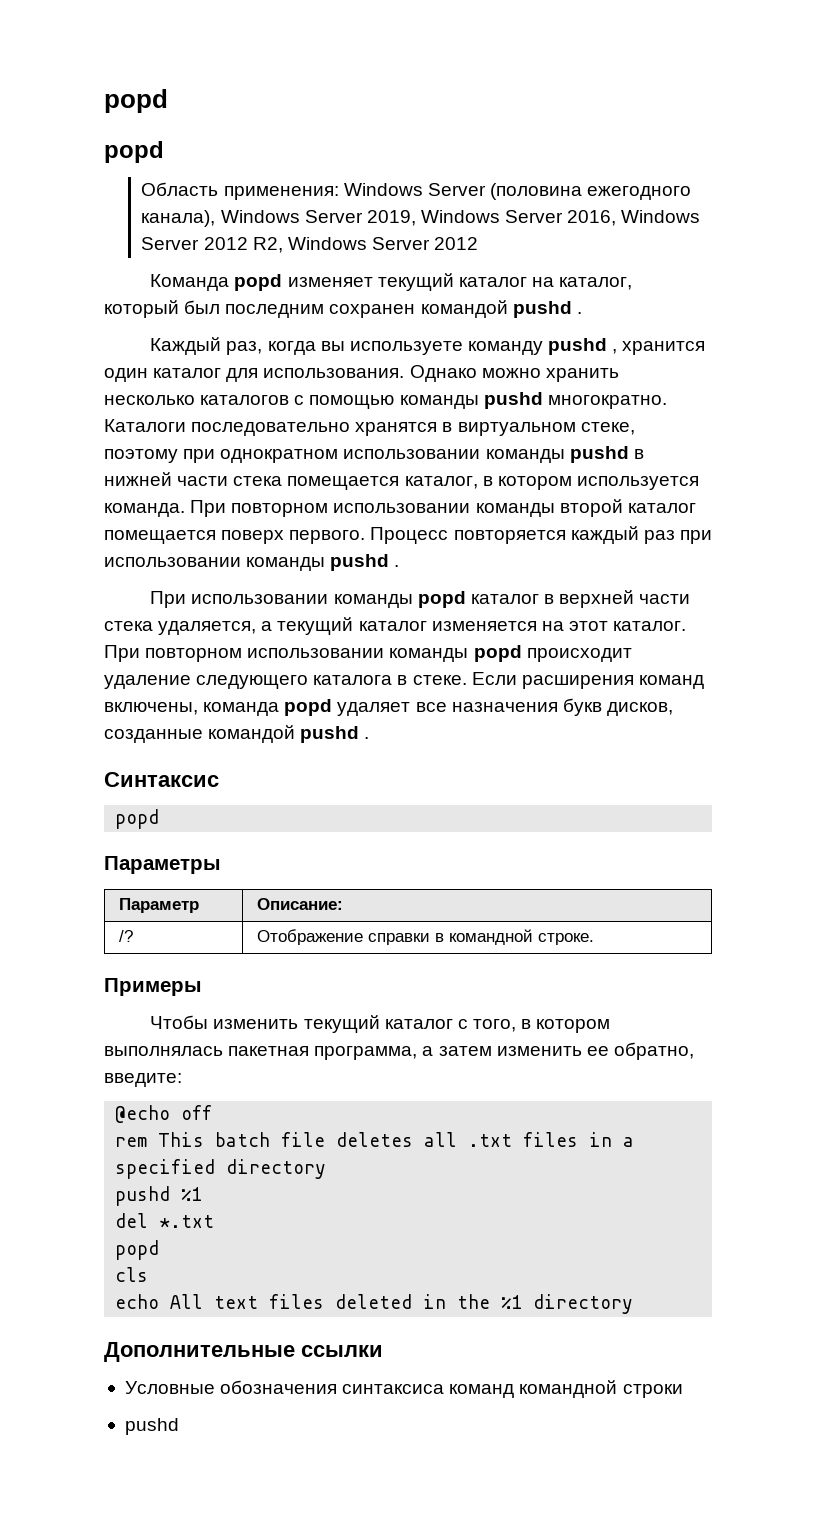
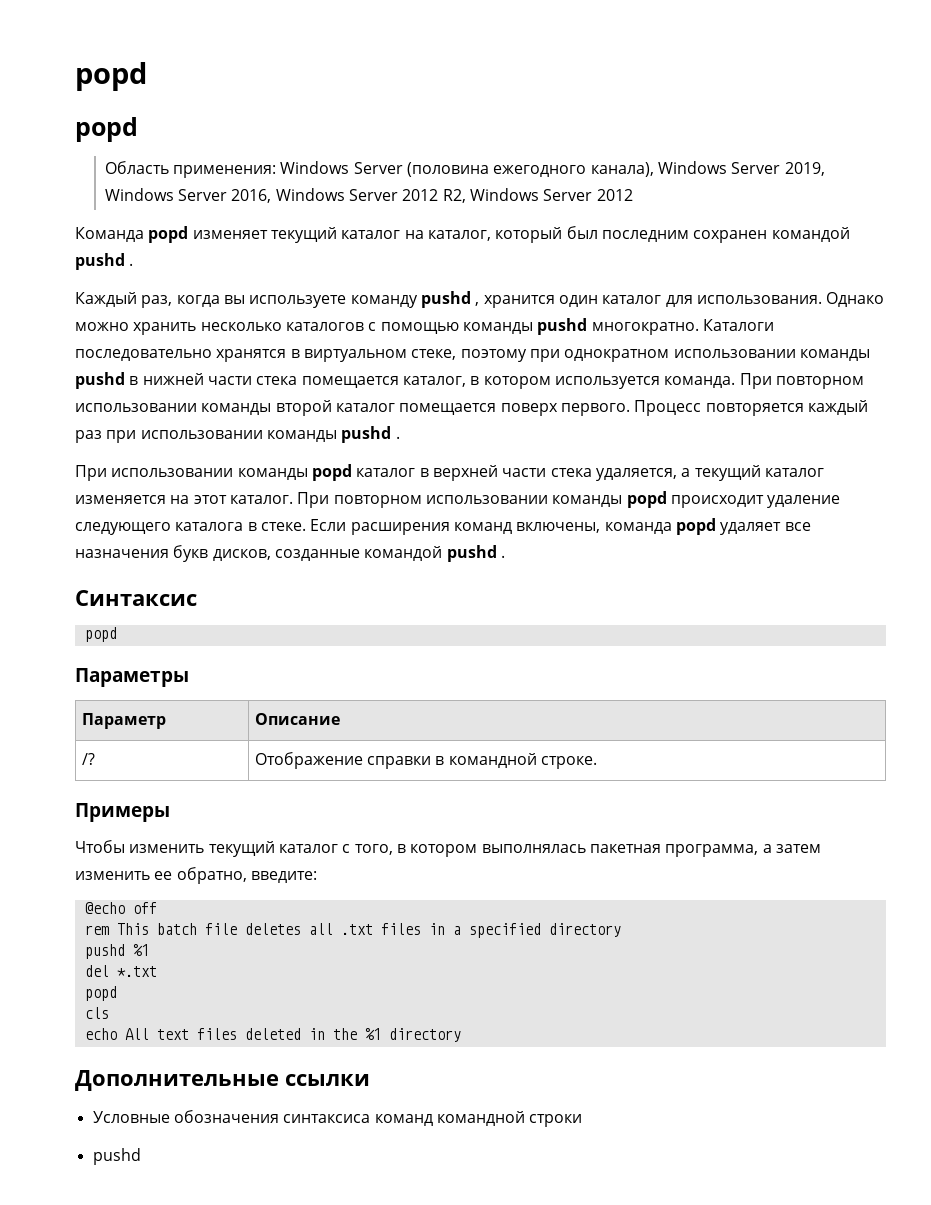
- Параметр | Описание:
+ Параметр | Описание

